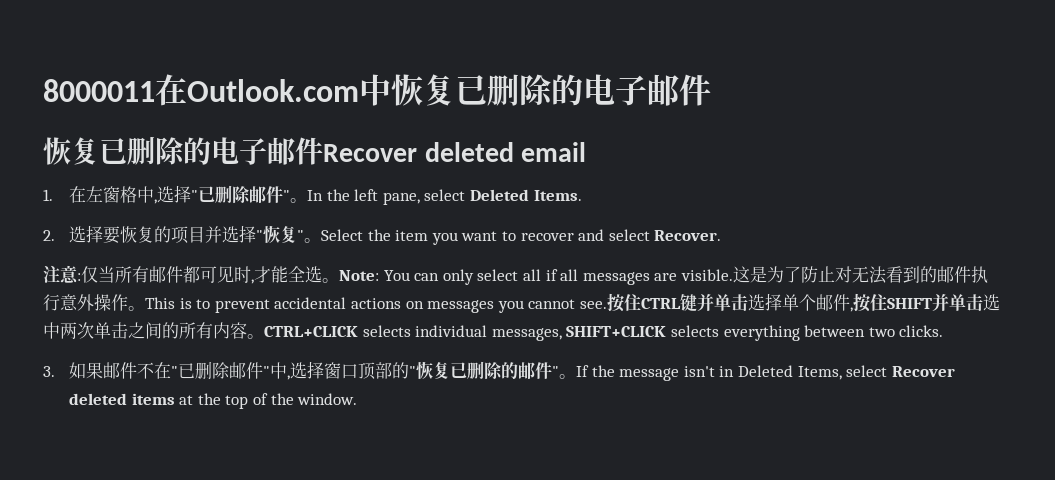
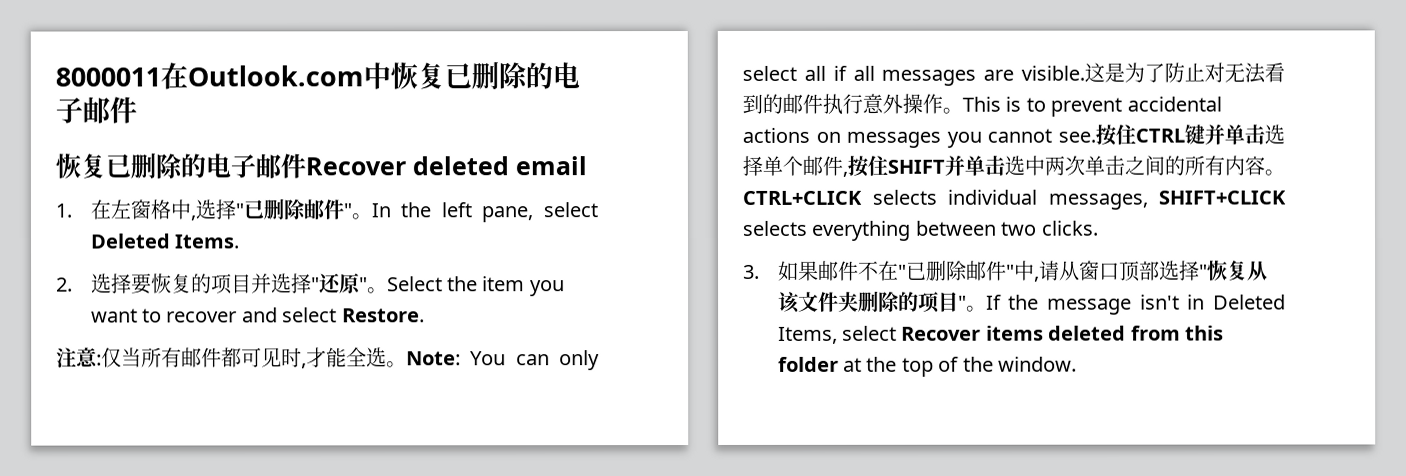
- 2.选择要恢复的项目并选择"恢复"。
+ 2.选择要恢复的项目并选择"还原"。
- Select the item you want to recover and select Recover.
+ Select the item you want to recover and select Restore.
- 3.如果邮件不在"已删除邮件"中,选择窗口顶部的"恢复已删除的邮件"。
+ 3.如果邮件不在"已删除邮件"中,请从窗口顶部选择"恢复从该文件夹删除的项目"。
- If the message isn't in Deleted Items, select Recover deleted items at the top of the window.
+ If the message isn't in Deleted Items, select Recover items deleted from this folder at the top of the window.

